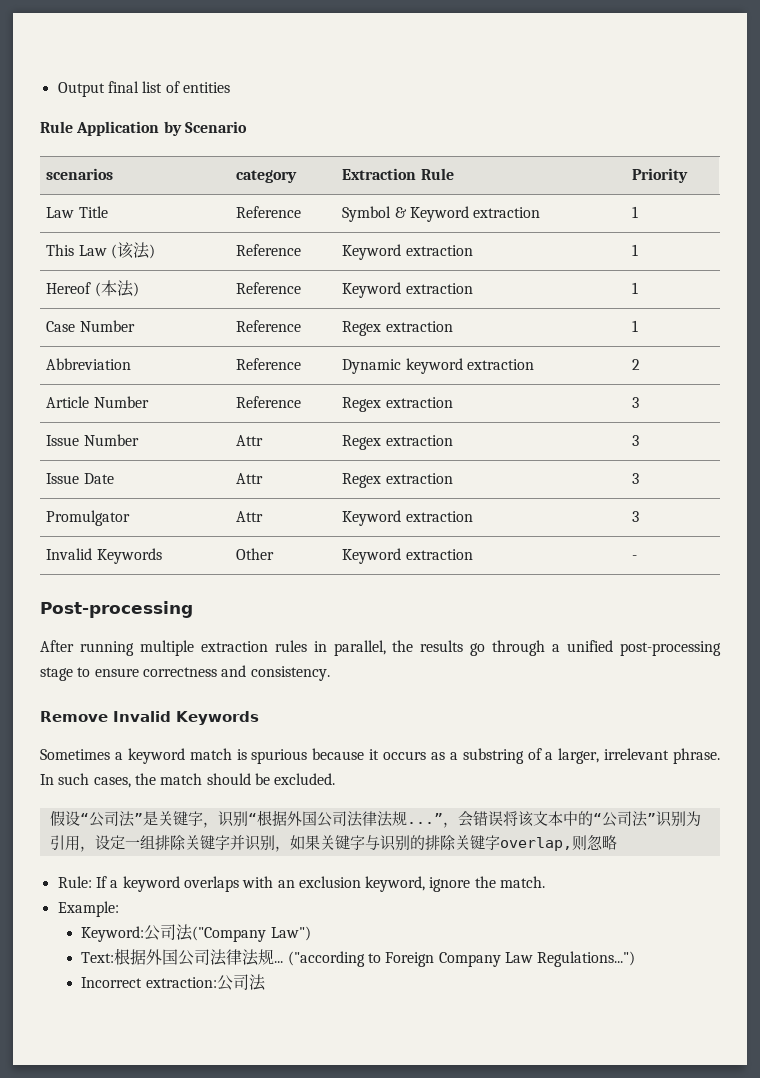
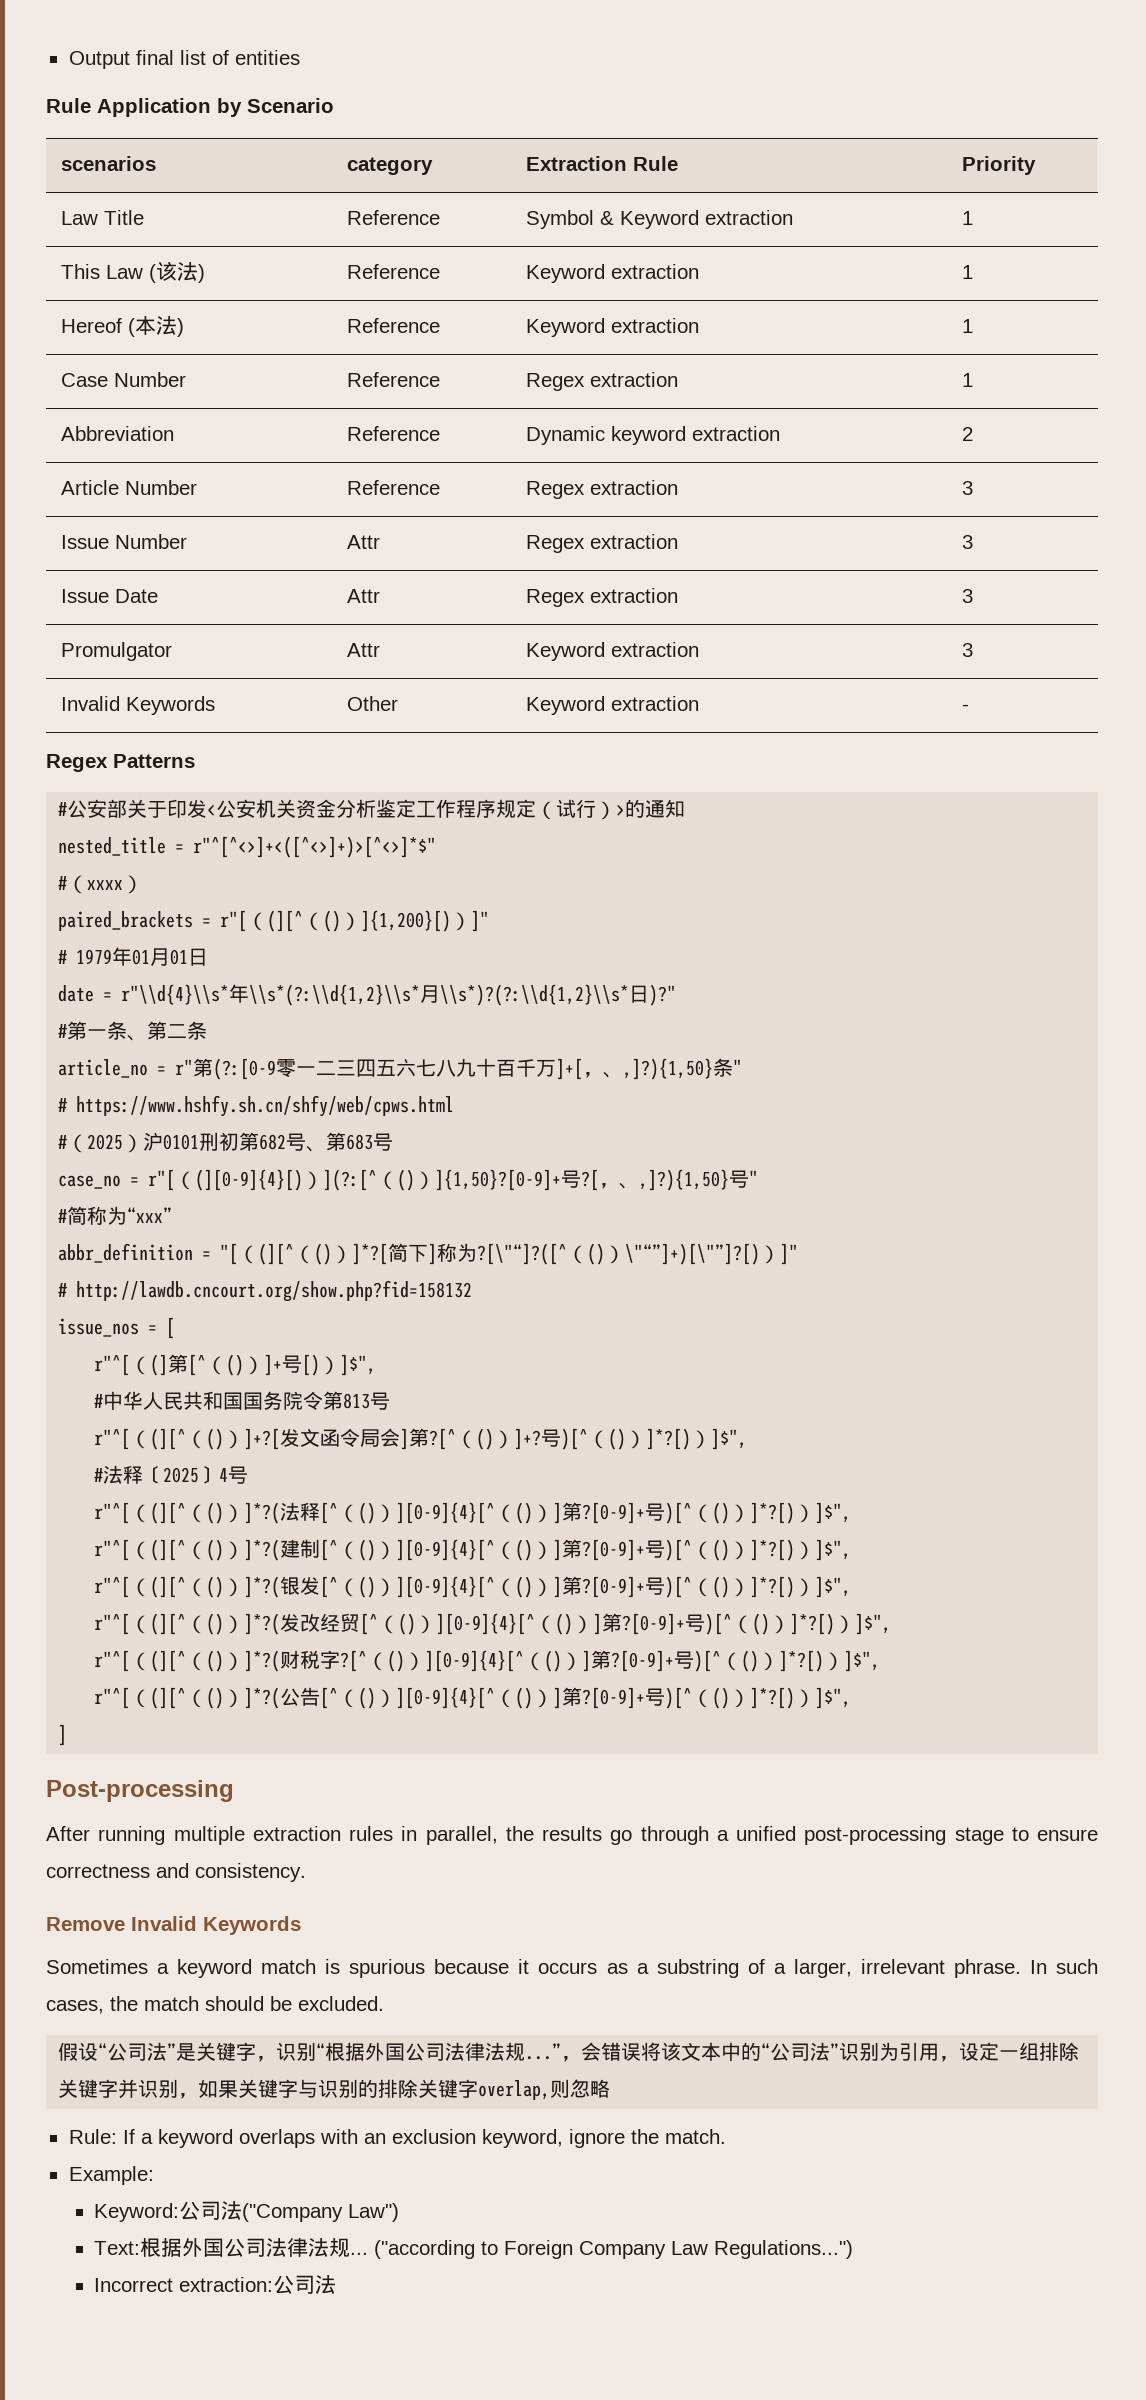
+ Regex Patterns
+ #公安部关于印发<公安机关资金分析鉴定工作程序规定（试行）>的通知
+ nested_title = r"^[^<>]+<([^<>]+)>[^<>]*$"
+ #（xxxx）
+ paired_brackets = r"[（(][^（()）]{1,200}[)）]"
+ # 1979年01月01日
+ date = r"\\d{4}\\s*年\\s*(?:\\d{1,2}\\s*月\\s*)?(?:\\d{1,2}\\s*日)?"
+ #第一条、第二条
+ article_no = r"第(?:[0-9零一二三四五六七八九十百千万]+[，、,]?){1,50}条"
+ # https://www.hshfy.sh.cn/shfy/web/cpws.html
+ #（2025）沪0101刑初第682号、第683号
+ case_no = r"[（(][0-9]{4}[)）](?:[^（()）]{1,50}?[0-9]+号?[，、,]?){1,50}号"
+ #简称为“xxx”
+ abbr_definition = "[（(][^（()）]*?[简下]称为?[\"“]?([^（()）\"“”]+)[\"”]?[)）]"
+ # http://lawdb.cncourt.org/show.php?fid=158132
+ issue_nos = [
+ r"^[（(]第[^（()）]+号[)）]$",
+ #中华人民共和国国务院令第813号
+ r"^[（(][^（()）]+?[发文函令局会]第?[^（()）]+?号)[^（()）]*?[)）]$",
+ #法释〔2025〕4号
+ r"^[（(][^（()）]*?(法释[^（()）][0-9]{4}[^（()）]第?[0-9]+号)[^（()）]*?[)）]$",
+ r"^[（(][^（()）]*?(建制[^（()）][0-9]{4}[^（()）]第?[0-9]+号)[^（()）]*?[)）]$",
+ r"^[（(][^（()）]*?(银发[^（()）][0-9]{4}[^（()）]第?[0-9]+号)[^（()）]*?[)）]$",
+ r"^[（(][^（()）]*?(发改经贸[^（()）][0-9]{4}[^（()）]第?[0-9]+号)[^（()）]*?[)）]$",
+ r"^[（(][^（()）]*?(财税字?[^（()）][0-9]{4}[^（()）]第?[0-9]+号)[^（()）]*?[)）]$",
+ r"^[（(][^（()）]*?(公告[^（()）][0-9]{4}[^（()）]第?[0-9]+号)[^（()）]*?[)）]$",
+ ]

